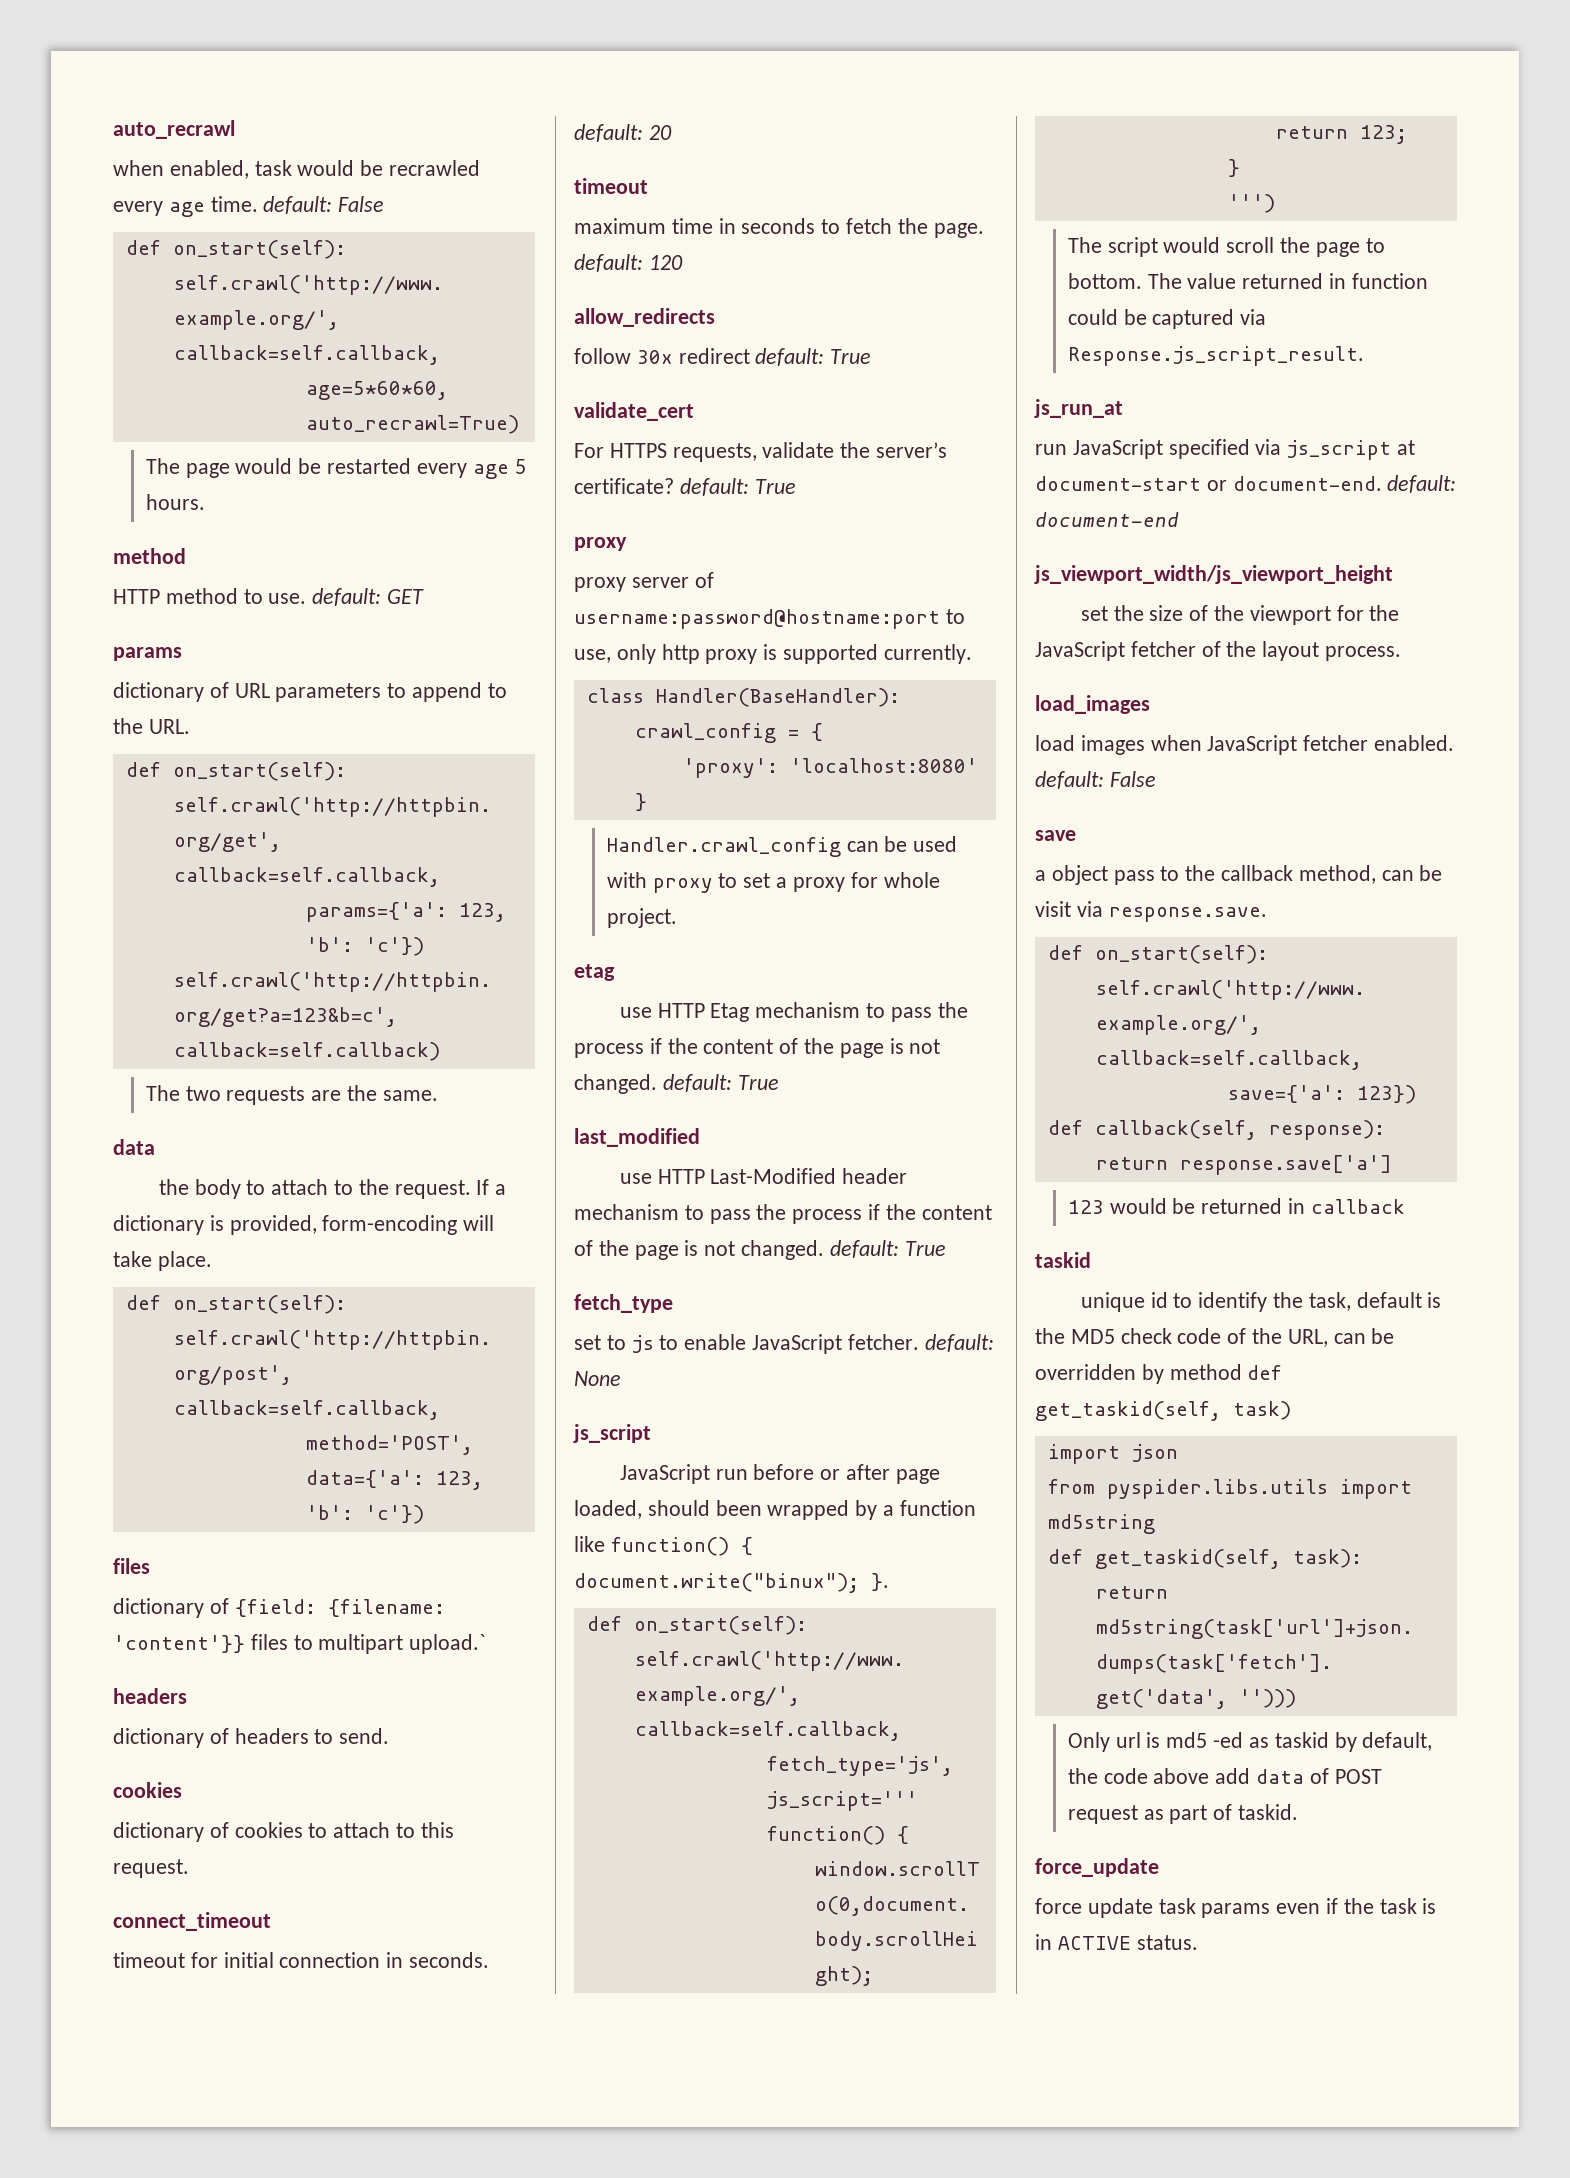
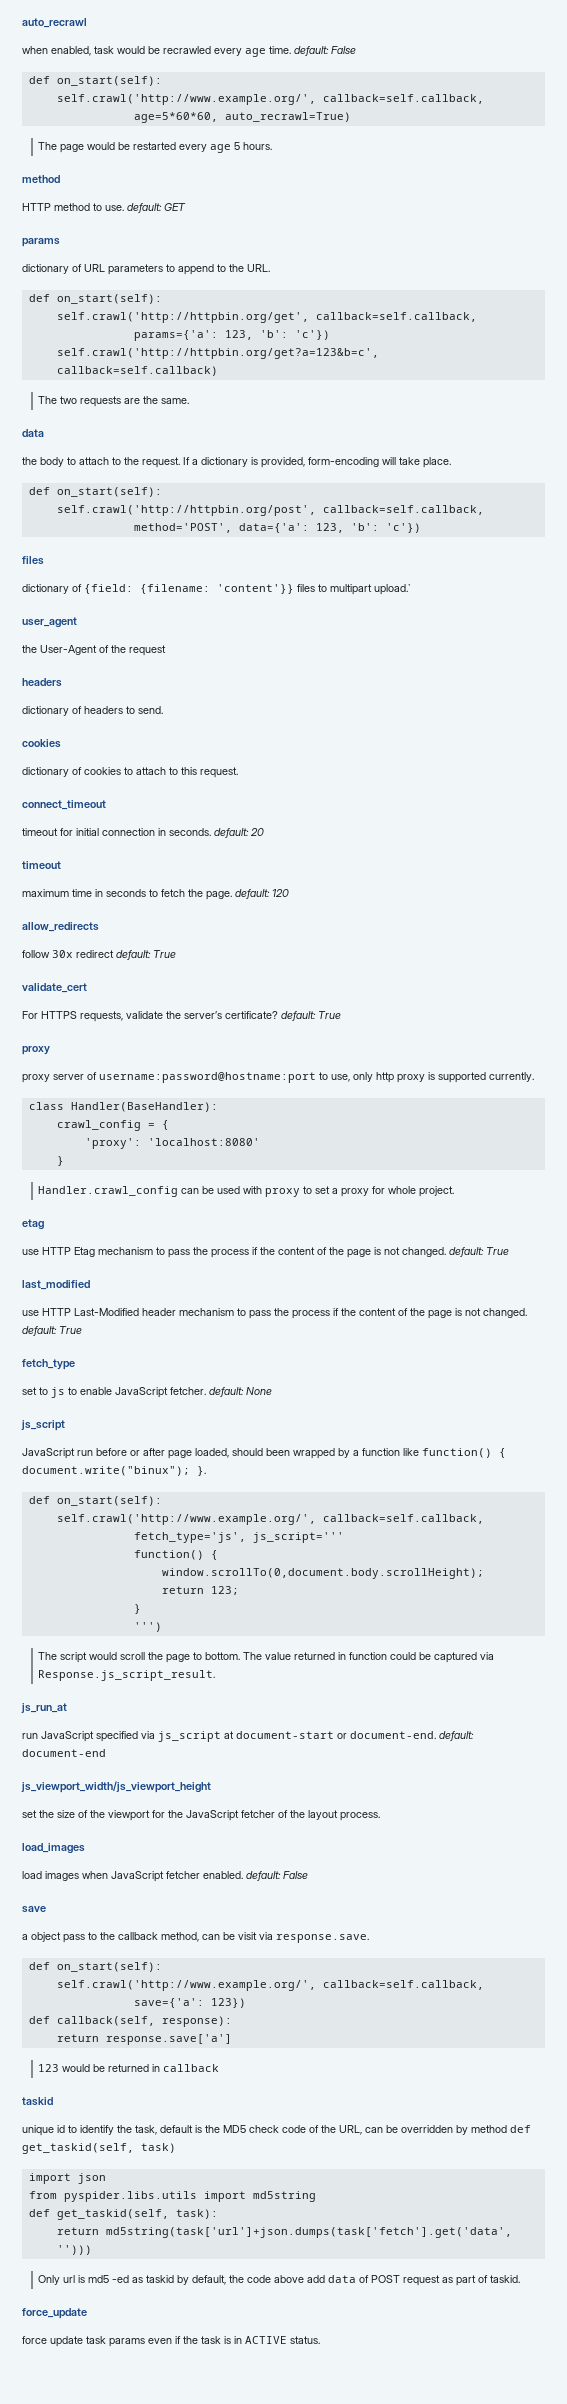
+ user_agent
+ the User-Agent of the request

